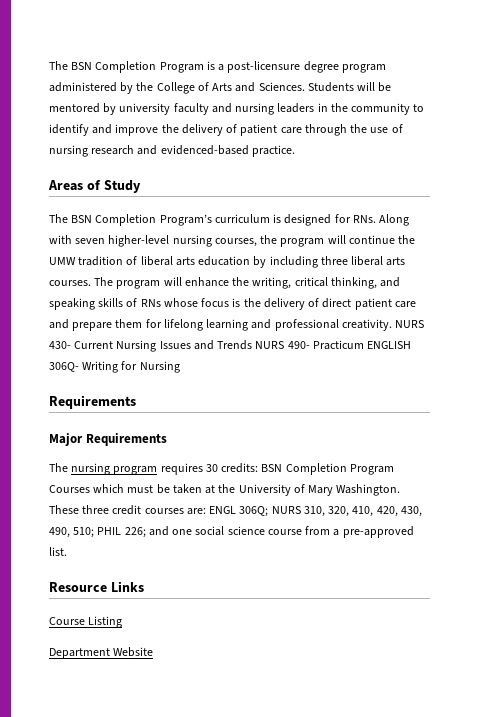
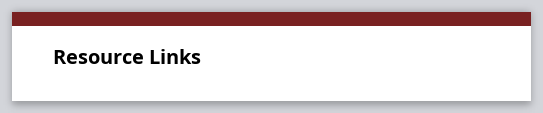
- The BSN Completion Program is a post-licensure degree program administered by the College of Arts and Sciences. Students will be mentored by university faculty and nursing leaders in the community to identify and improve the delivery of patient care through the use of nursing research and evidenced-based practice.
- Areas of Study
- The BSN Completion Program’s curriculum is designed for RNs. Along with seven higher-level nursing courses, the program will continue the UMW tradition of liberal arts education by including three liberal arts courses. The program will enhance the writing, critical thinking, and speaking skills of RNs whose focus is the delivery of direct patient care and prepare them for lifelong learning and professional creativity. NURS 430- Current Nursing Issues and Trends NURS 490- Practicum ENGLISH 306Q- Writing for Nursing
- Requirements
- Major Requirements
- The nursing program requires 30 credits: BSN Completion Program Courses which must be taken at the University of Mary Washington. These three credit courses are: ENGL 306Q; NURS 310, 320, 410, 420, 430, 490, 510; PHIL 226; and one social science course from a pre-approved list.
  Resource Links
- Course Listing
- Department Website

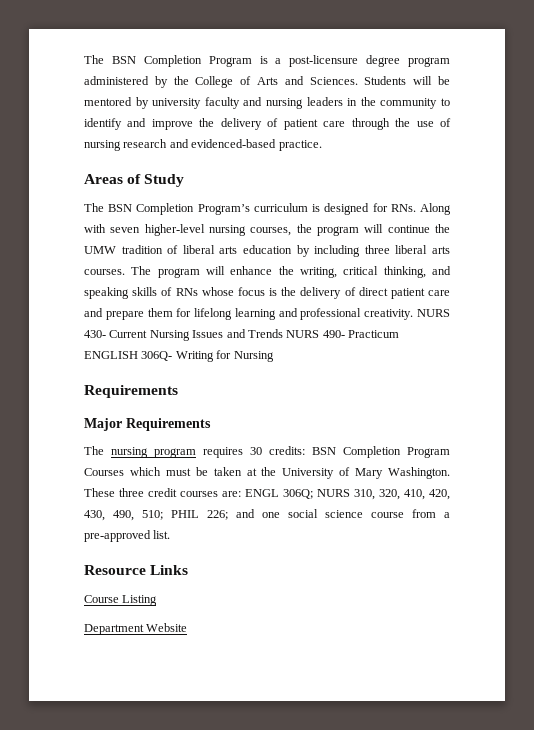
+ The BSN Completion Program is a post-licensure degree program administered by the College of Arts and Sciences. Students will be mentored by university faculty and nursing leaders in the community to identify and improve the delivery of patient care through the use of nursing research and evidenced-based practice.
+ Areas of Study
+ The BSN Completion Program’s curriculum is designed for RNs. Along with seven higher-level nursing courses, the program will continue the UMW tradition of liberal arts education by including three liberal arts courses. The program will enhance the writing, critical thinking, and speaking skills of RNs whose focus is the delivery of direct patient care and prepare them for lifelong learning and professional creativity. NURS 430- Current Nursing Issues and Trends NURS 490- Practicum ENGLISH 306Q- Writing for Nursing
+ Requirements
+ Major Requirements
+ The nursing program requires 30 credits: BSN Completion Program Courses which must be taken at the University of Mary Washington. These three credit courses are: ENGL 306Q; NURS 310, 320, 410, 420, 430, 490, 510; PHIL 226; and one social science course from a pre-approved list.
  Resource Links
+ Course Listing
+ Department Website

